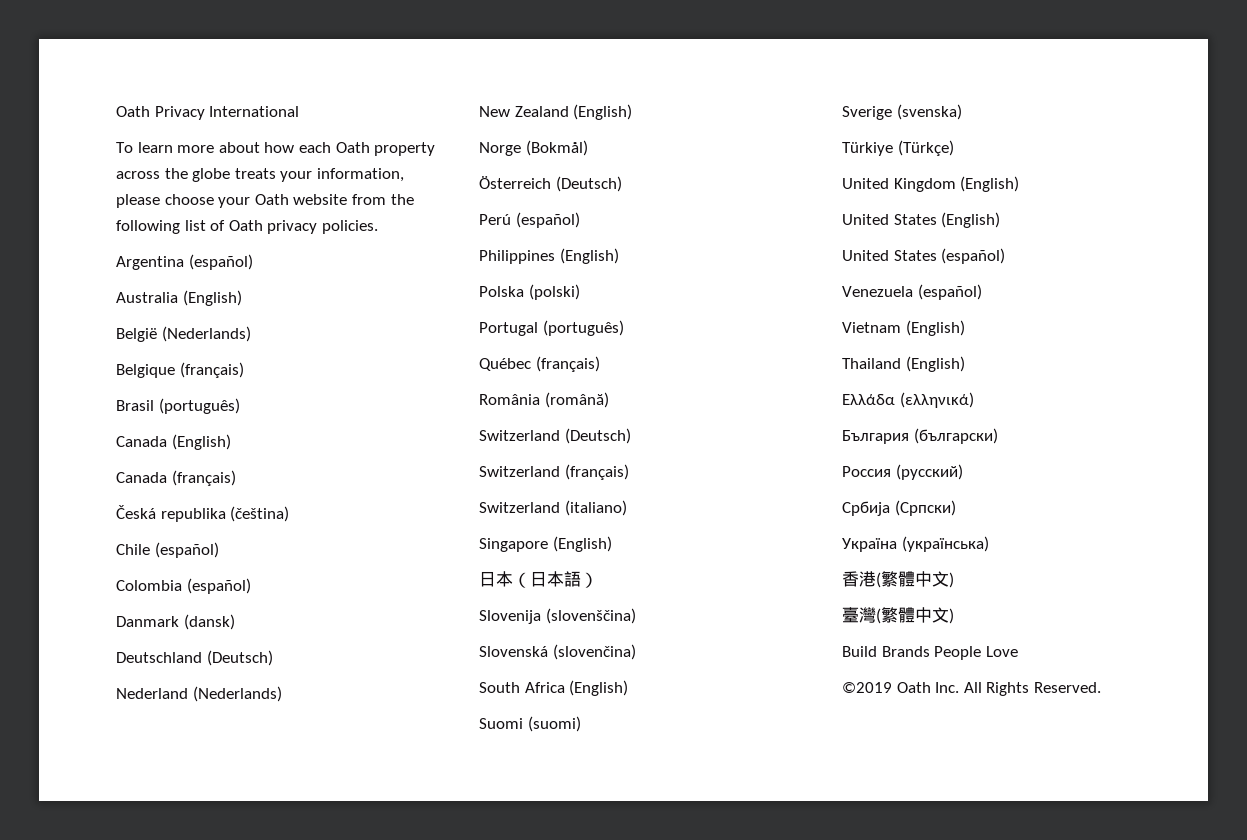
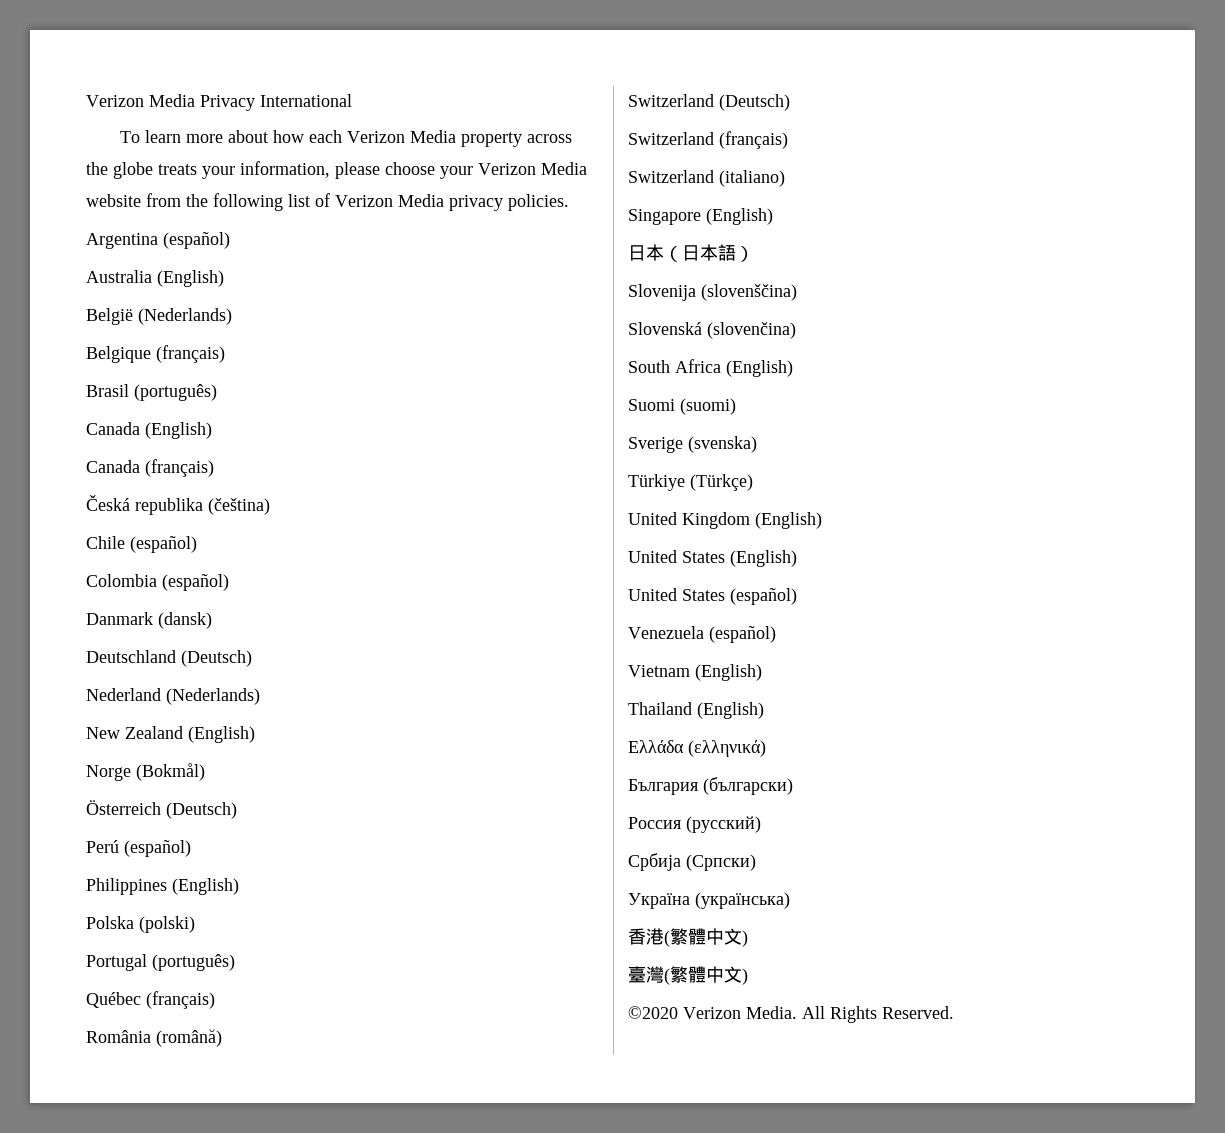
- Oath Privacy International
+ Verizon Media Privacy International
- To learn more about how each Oath property across the globe treats your information, please choose your Oath website from the following list of Oath privacy policies.
+ To learn more about how each Verizon Media property across the globe treats your information, please choose your Verizon Media website from the following list of Verizon Media privacy policies.
- Build Brands People Love
- ©2019 Oath Inc. All Rights Reserved.
+ ©2020 Verizon Media. All Rights Reserved.

